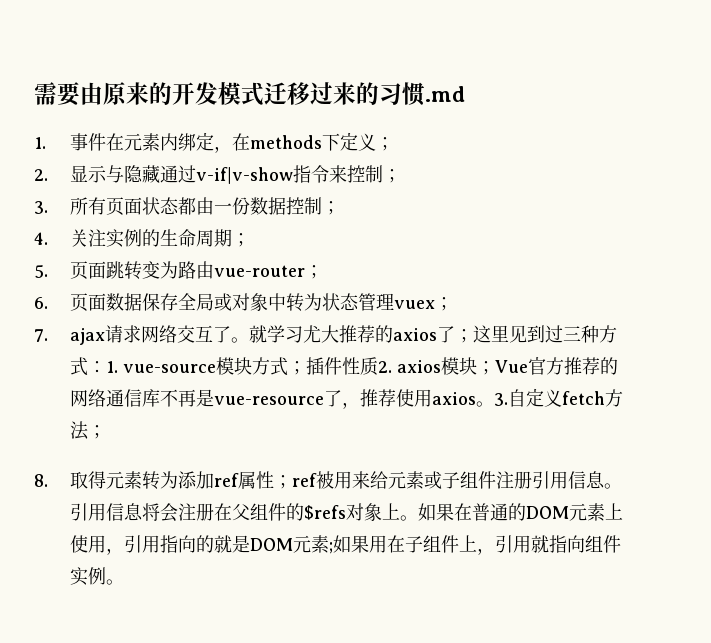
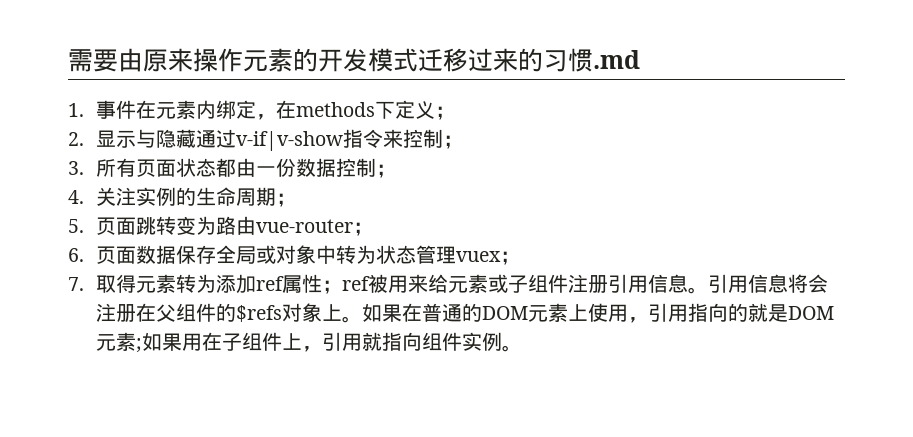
- 需要由原来的开发模式迁移过来的习惯.md
+ 需要由原来操作元素的开发模式迁移过来的习惯.md
- 7. ajax请求网络交互了。就学习尤大推荐的axios了；这里见到过三种方式：1. vue-source模块方式；插件性质2. axios模块；Vue官方推荐的网络通信库不再是vue-resource了，推荐使用axios。3.自定义fetch方法；
- 8.取得元素转为添加ref属性；ref被用来给元素或子组件注册引用信息。
+ 7.取得元素转为添加ref属性；ref被用来给元素或子组件注册引用信息。

